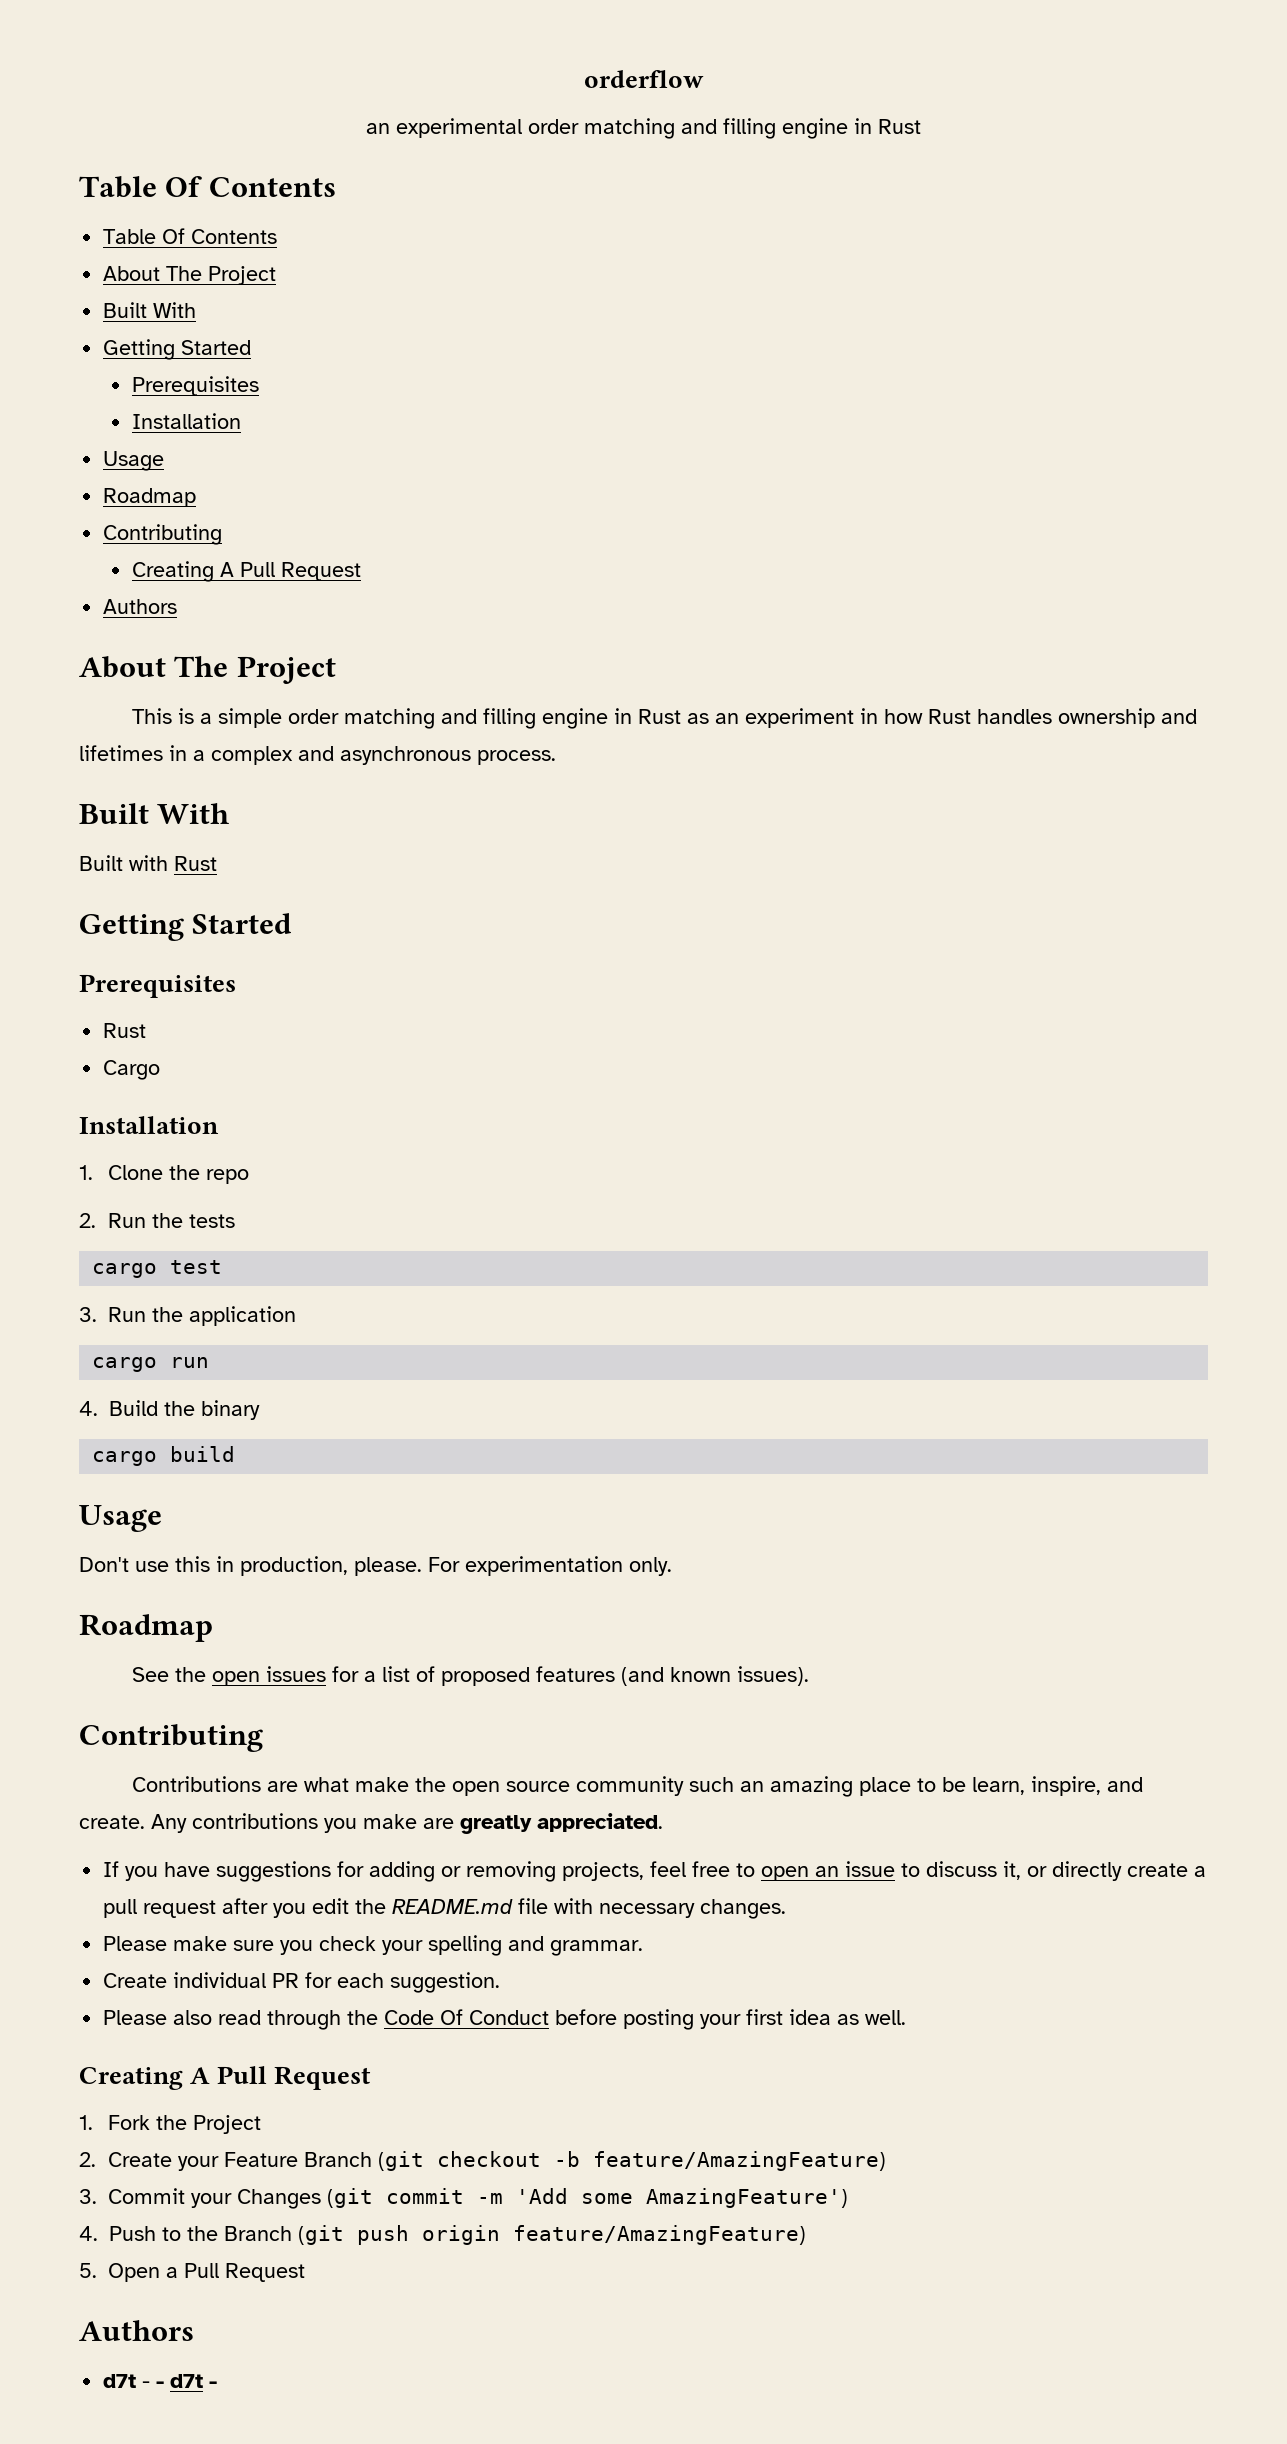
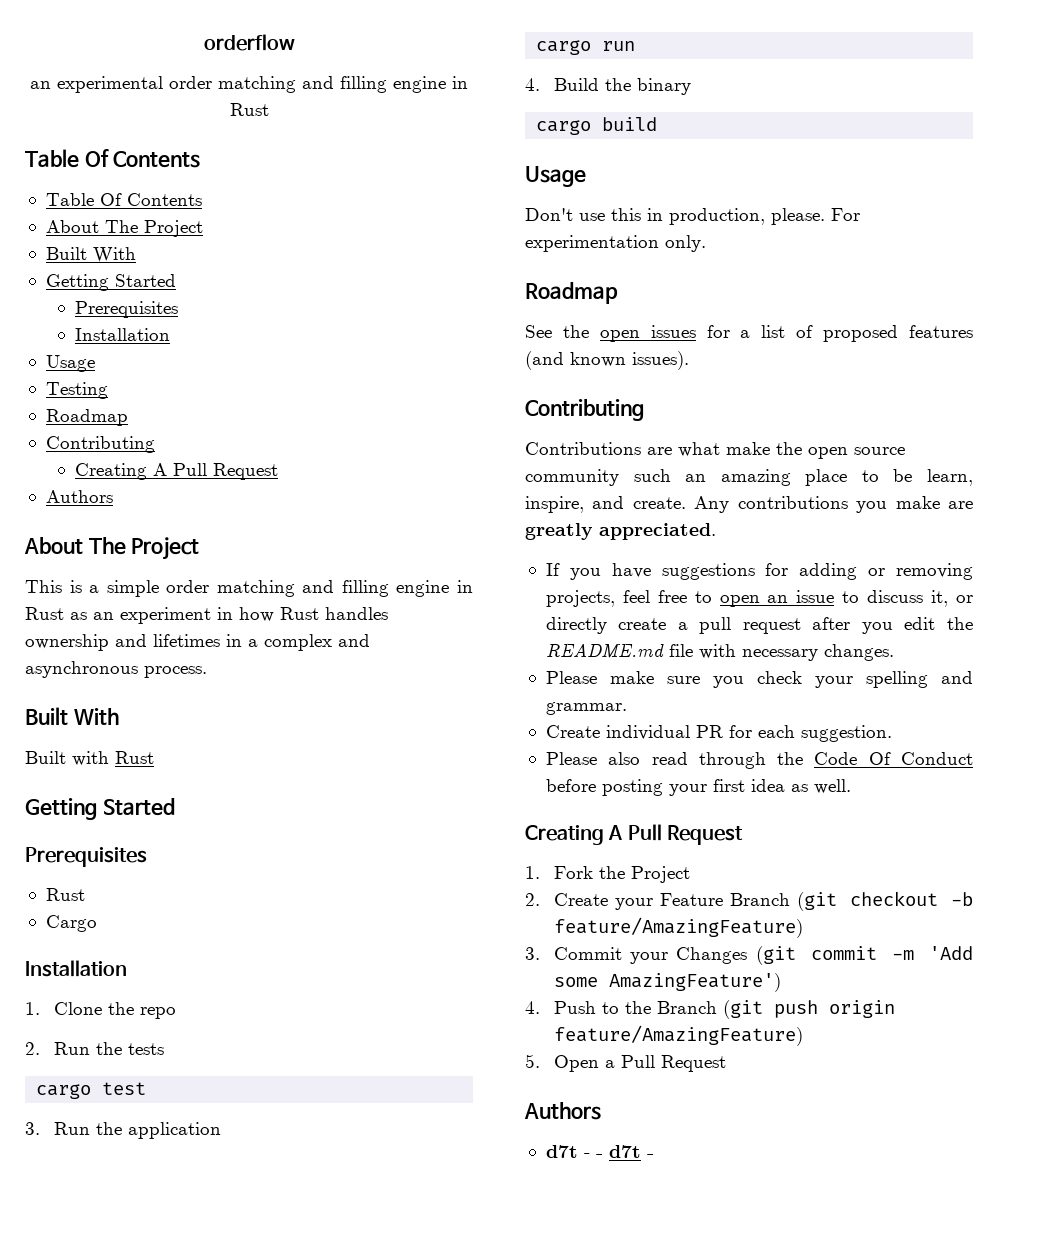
+ Testing

